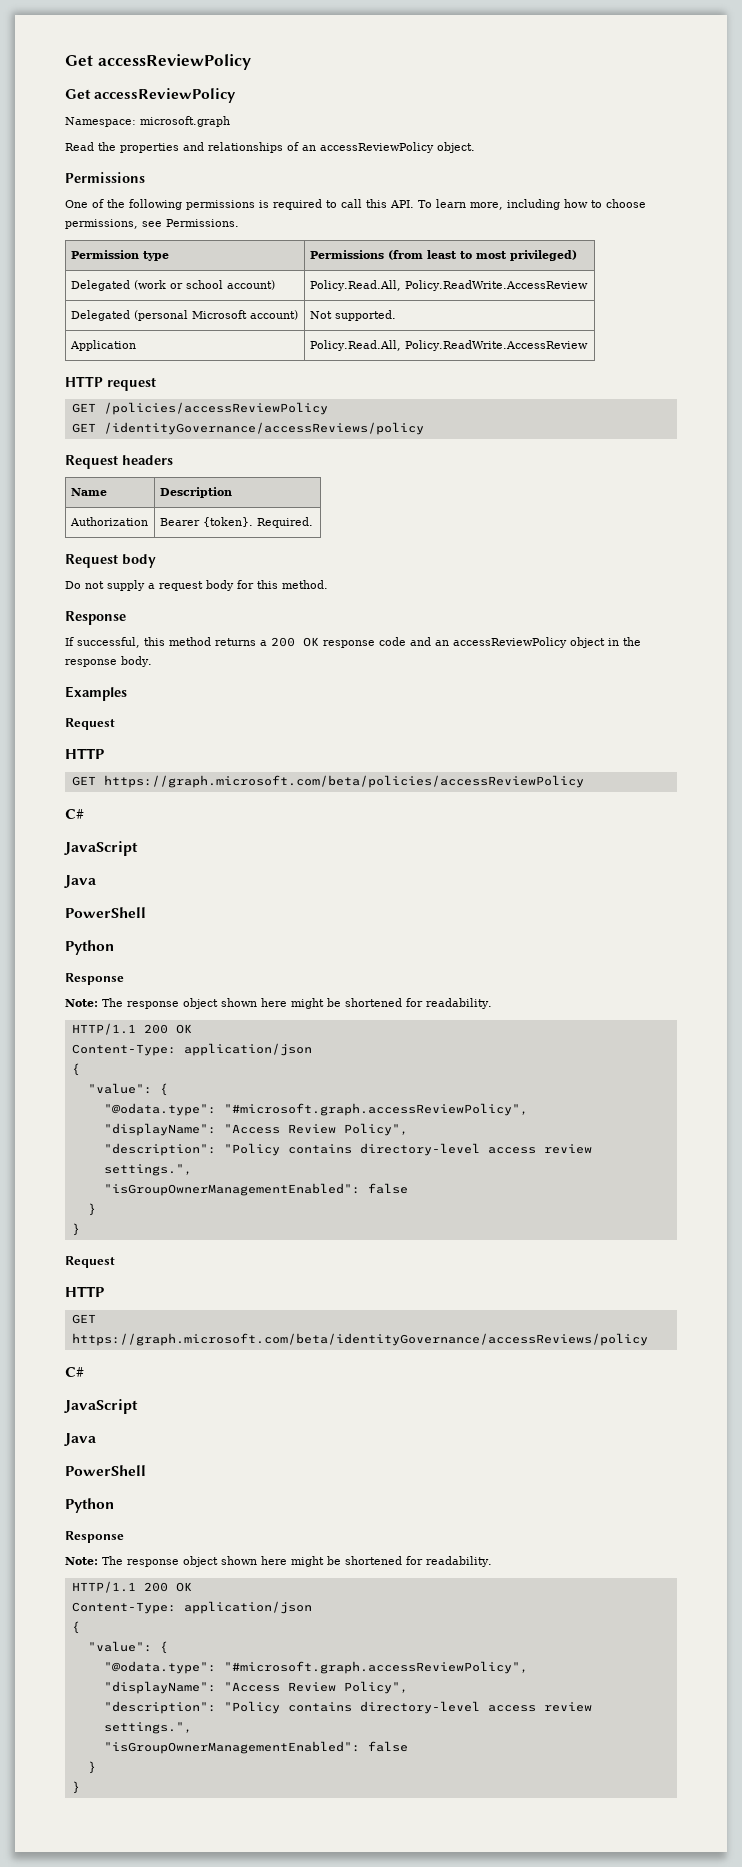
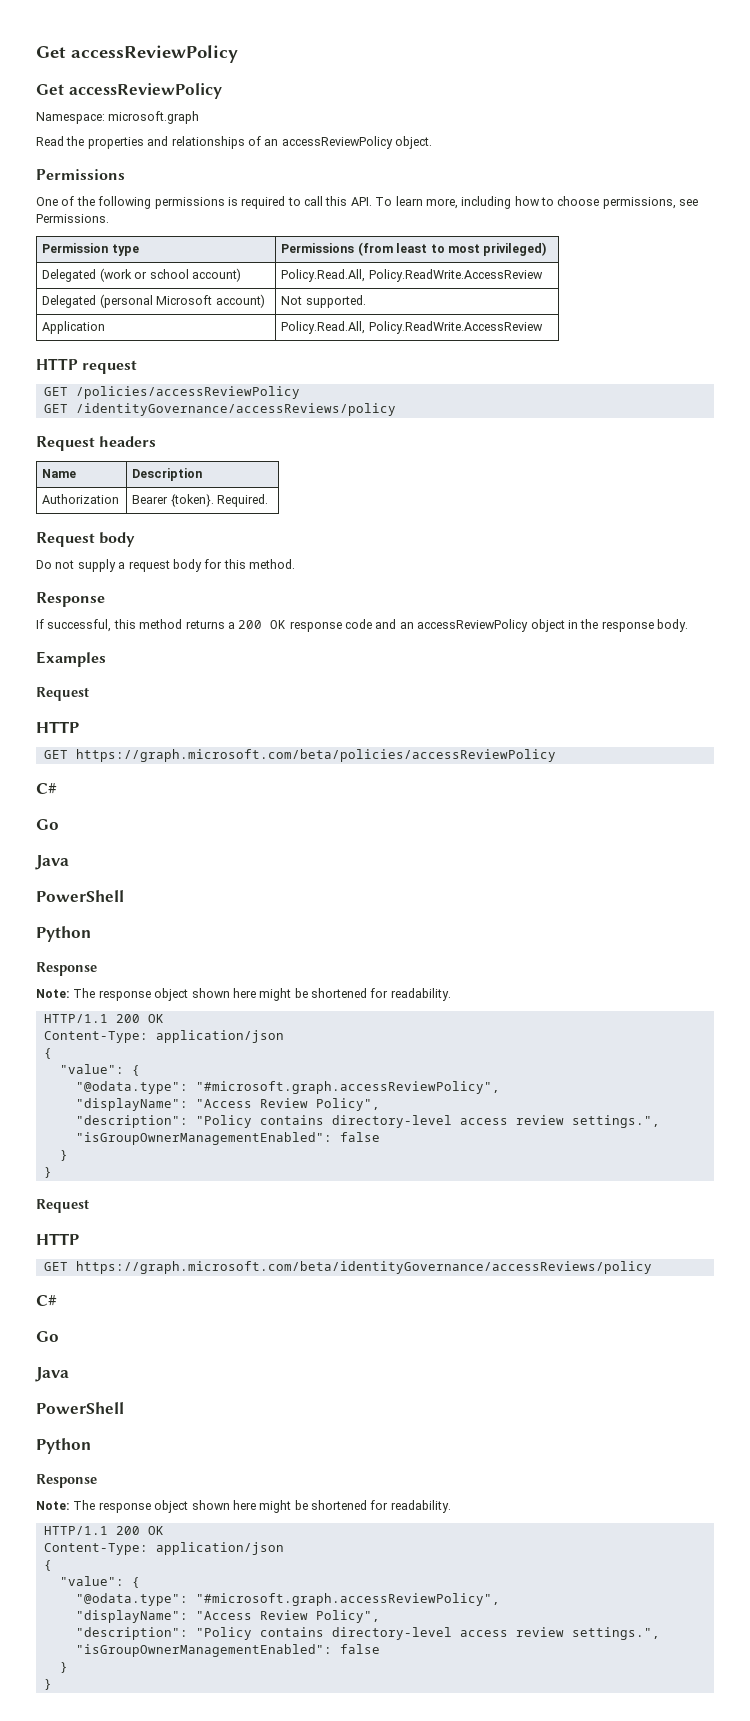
  GET https://graph.microsoft.com/beta/policies/accessReviewPolicy
  C#
- JavaScript
+ Go
  GET https://graph.microsoft.com/beta/identityGovernance/accessReviews/policy
  C#
- JavaScript
+ Go

